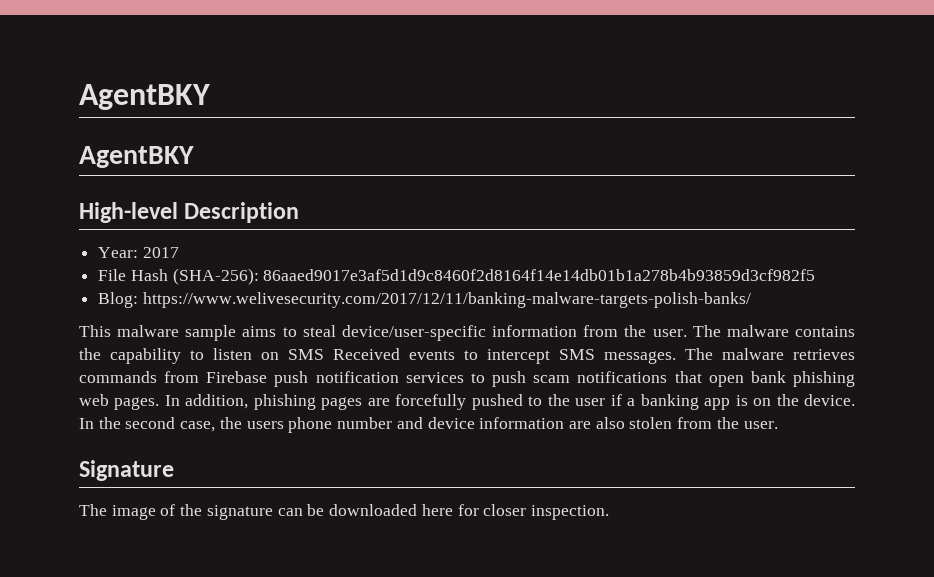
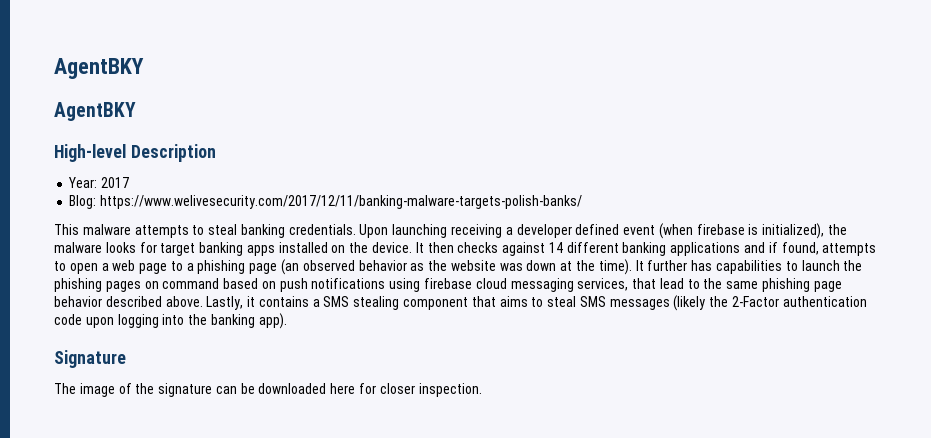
- File Hash (SHA-256): 86aaed9017e3af5d1d9c8460f2d8164f14e14db01b1a278b4b93859d3cf982f5
- This malware sample aims to steal device/user-specific information from the user. The malware contains the capability to listen on SMS Received events to intercept SMS messages. The malware retrieves commands from Firebase push notification services to push scam notifications that open bank phishing web pages. In addition, phishing pages are forcefully pushed to the user if a banking app is on the device. In the second case, the users phone number and device information are also stolen from the user.
+ This malware attempts to steal banking credentials. Upon launching receiving a developer defined event (when firebase is initialized), the malware looks for target banking apps installed on the device. It then checks against 14 different banking applications and if found, attempts to open a web page to a phishing page (an observed behavior as the website was down at the time). It further has capabilities to launch the phishing pages on command based on push notifications using firebase cloud messaging services, that lead to the same phishing page behavior described above. Lastly, it contains a SMS stealing component that aims to steal SMS messages (likely the 2-Factor authentication code upon logging into the banking app).

